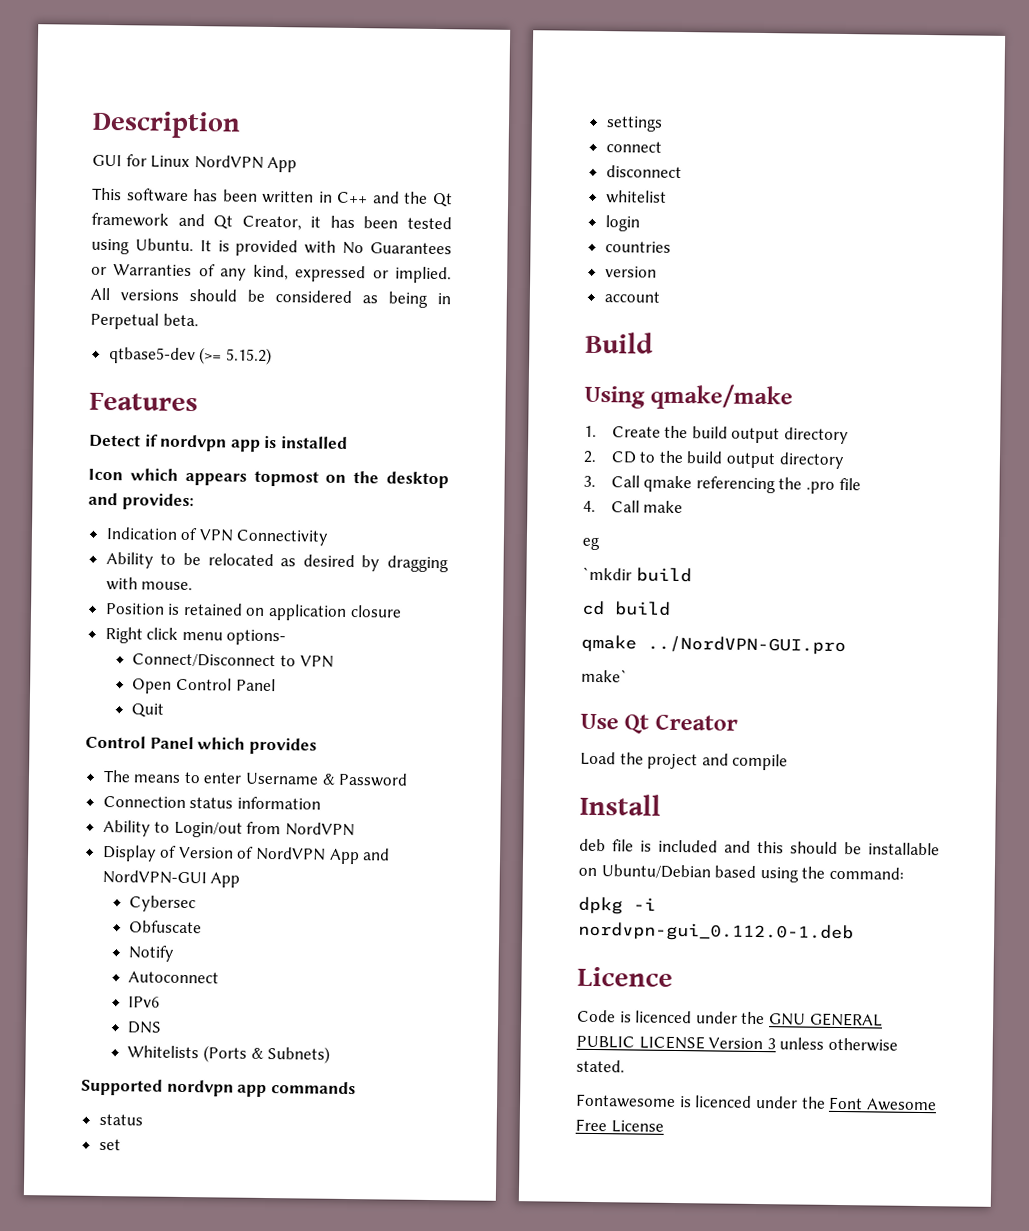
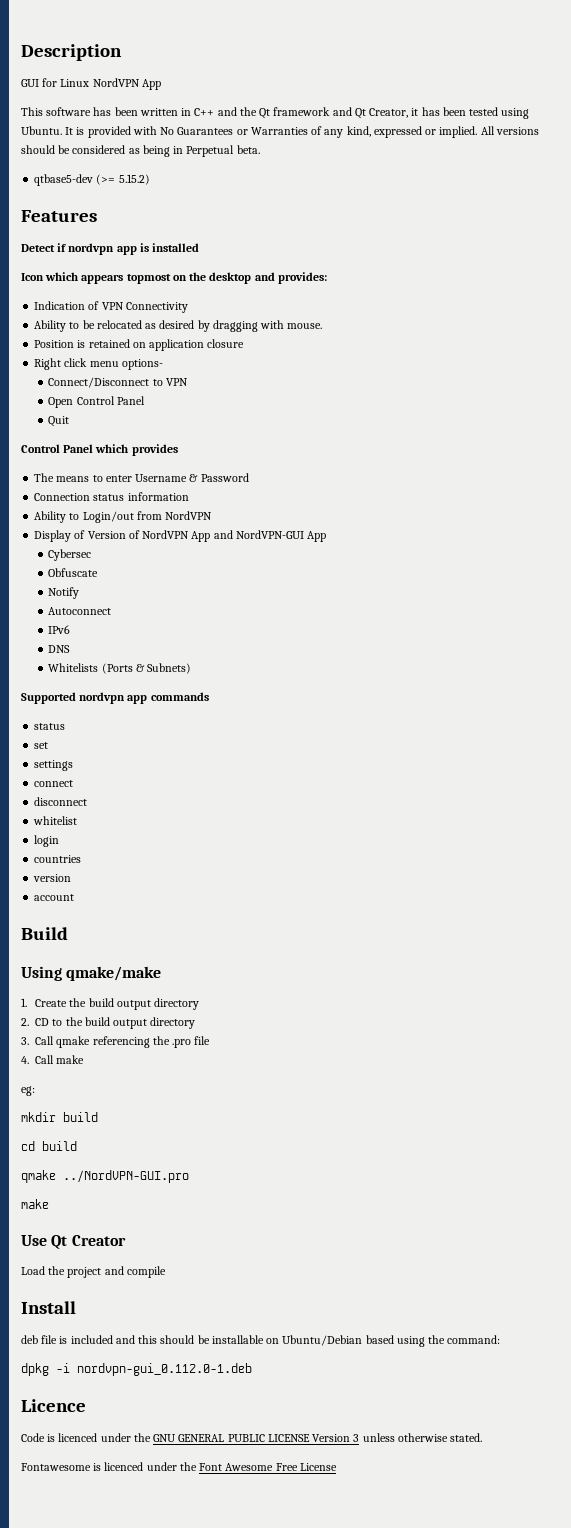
- eg
- `mkdir build
+ eg:
+ mkdir build
  qmake ../NordVPN-GUI.pro
- make`
+ make

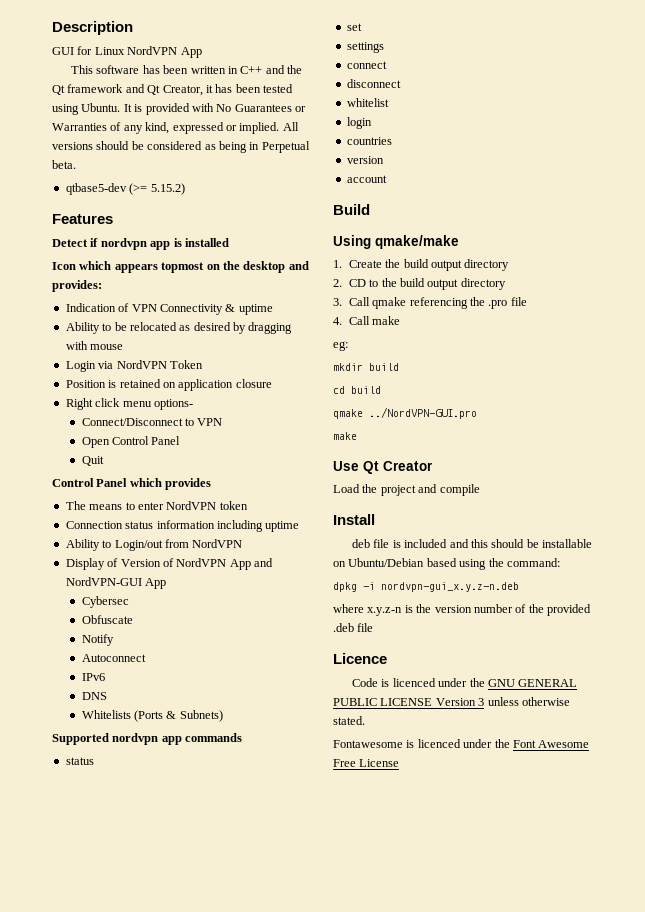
- Indication of VPN Connectivity
+ Indication of VPN Connectivity & uptime
- Ability to be relocated as desired by dragging with mouse.
+ Ability to be relocated as desired by dragging with mouse
+ Login via NordVPN Token
- The means to enter Username & Password
+ The means to enter NordVPN token
- Connection status information
+ Connection status information including uptime
- dpkg -i nordvpn-gui_0.112.0-1.deb
+ dpkg -i nordvpn-gui_x.y.z-n.deb
+ where x.y.z-n is the version number of the provided .deb file

